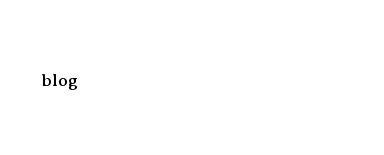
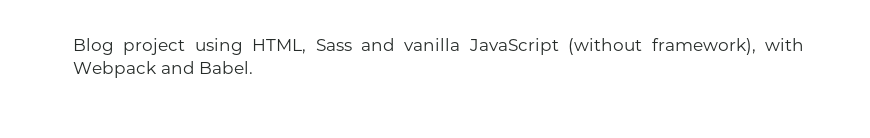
- blog
+ Blog project using HTML, Sass and vanilla JavaScript (without framework), with Webpack and Babel.

